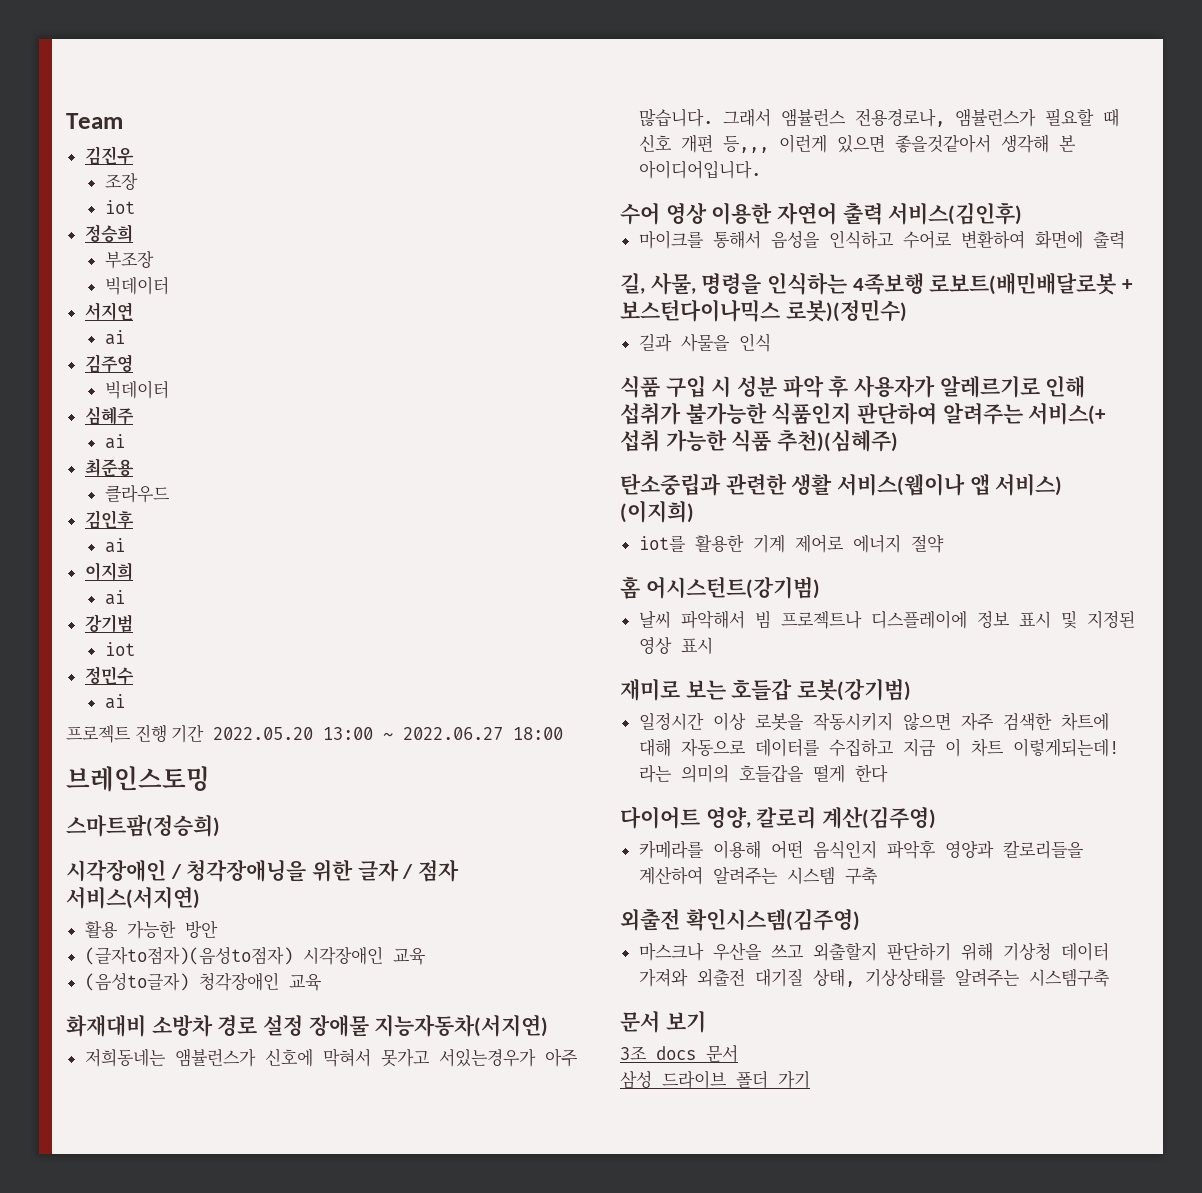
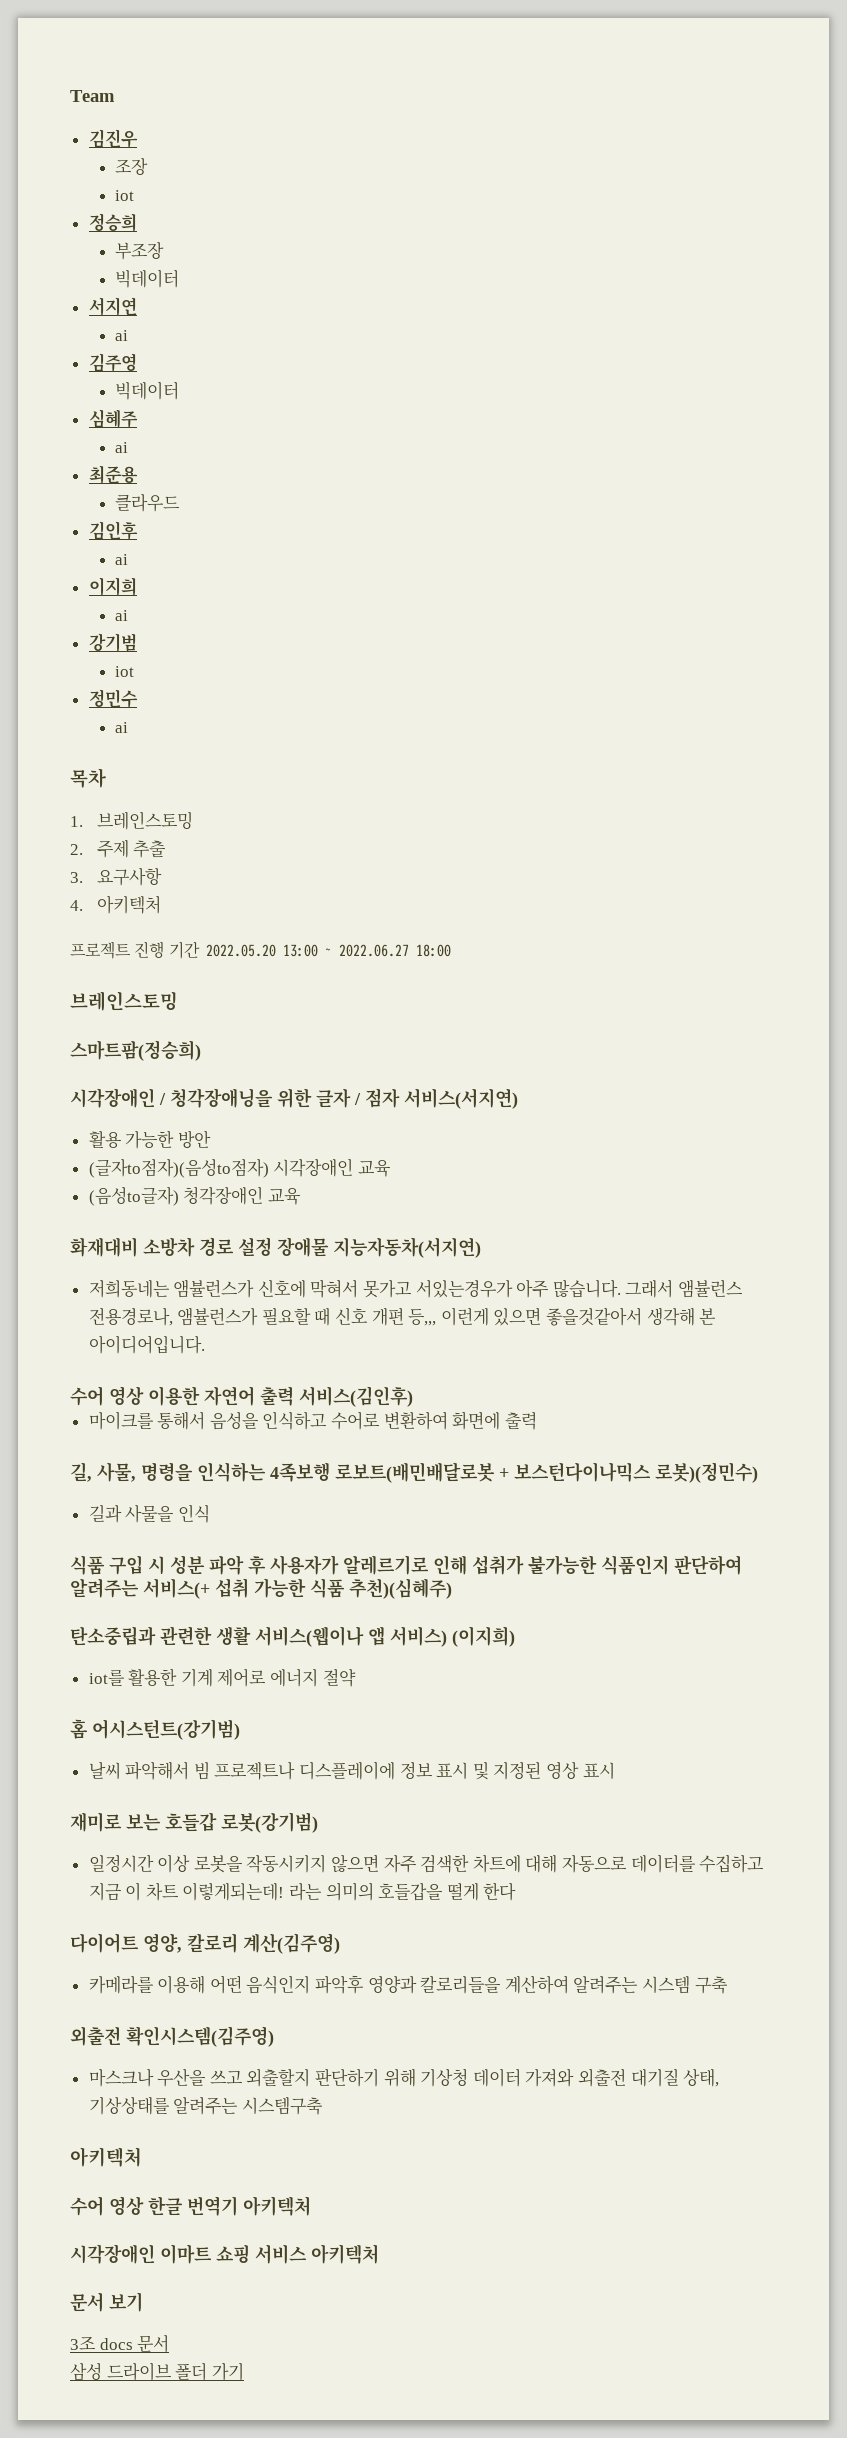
+ 목차
+ 1. 브레인스토밍
+ 2. 주제 추출
+ 3. 요구사항
+ 4. 아키텍처
  마스크나 우산을 쓰고 외출할지 판단하기 위해 기상청 데이터 가져와 외출전 대기질 상태, 기상상태를 알려주는 시스템구축
+ 아키텍처
+ 수어 영상 한글 번역기 아키텍처
+ 시각장애인 이마트 쇼핑 서비스 아키텍처

